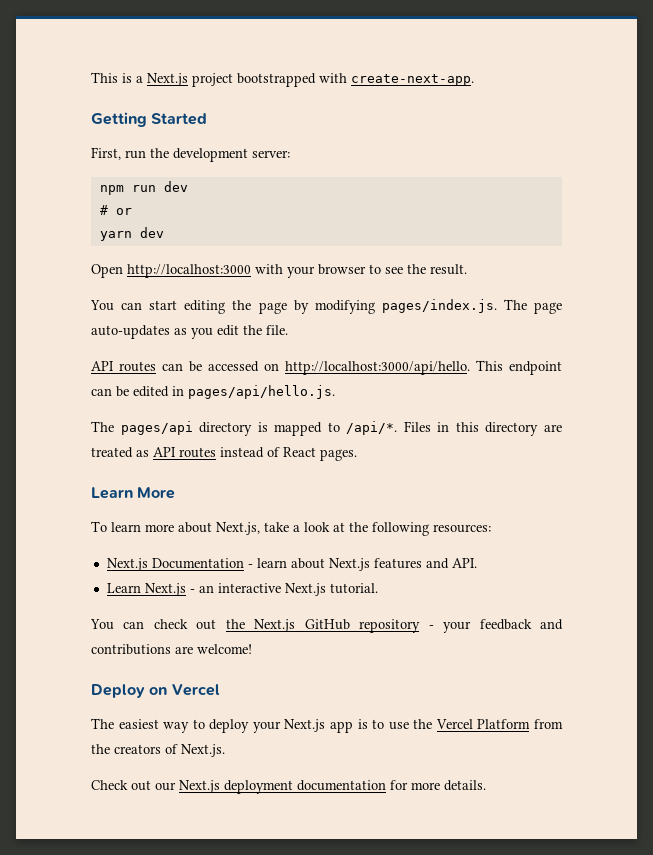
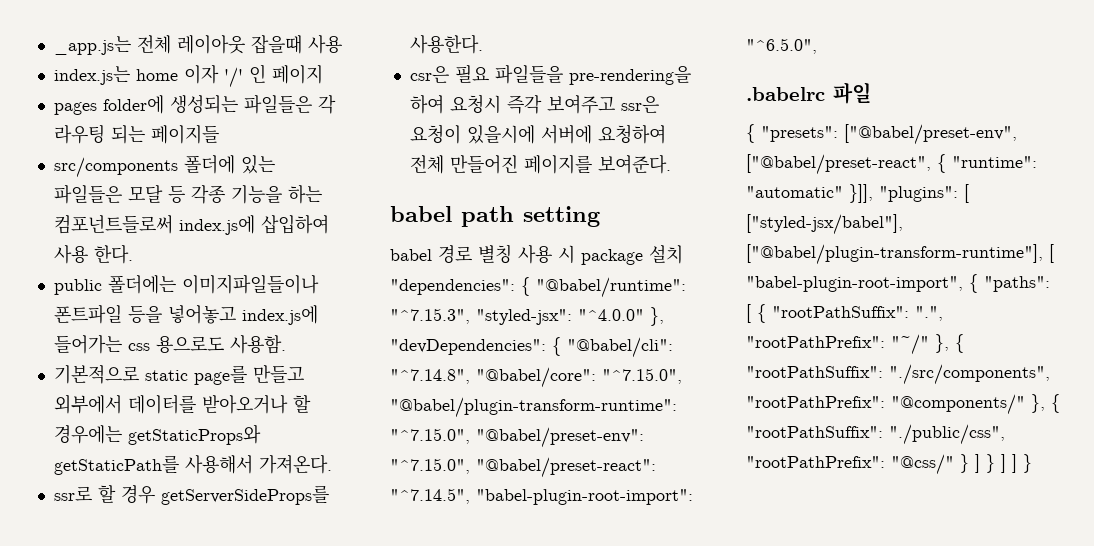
- This is a Next.js project bootstrapped with create-next-app.
- Getting Started
- First, run the development server:
- npm run dev
- # or
- yarn dev
- Open http://localhost:3000 with your browser to see the result.
- You can start editing the page by modifying pages/index.js. The page auto-updates as you edit the file.
- API routes can be accessed on http://localhost:3000/api/hello. This endpoint can be edited in pages/api/hello.js.
- The pages/api directory is mapped to /api/*. Files in this directory are treated as API routes instead of React pages.
- Learn More
- To learn more about Next.js, take a look at the following resources:
- Next.js Documentation - learn about Next.js features and API.
- Learn Next.js - an interactive Next.js tutorial.
- You can check out the Next.js GitHub repository - your feedback and contributions are welcome!
- Deploy on Vercel
- The easiest way to deploy your Next.js app is to use the Vercel Platform from the creators of Next.js.
- Check out our Next.js deployment documentation for more details.
+ _app.js는 전체 레이아웃 잡을때 사용
+ index.js는 home 이자 '/' 인 페이지
+ pages folder에 생성되는 파일들은 각 라우팅 되는 페이지들
+ src/components 폴더에 있는 파일들은 모달 등 각종 기능을 하는 컴포넌트들로써 index.js에 삽입하여 사용 한다.
+ public 폴더에는 이미지파일들이나 폰트파일 등을 넣어놓고 index.js에 들어가는 css 용으로도 사용함.
+ 기본적으로 static page를 만들고 외부에서 데이터를 받아오거나 할 경우에는 getStaticProps와 getStaticPath를 사용해서 가져온다.
+ ssr로 할 경우 getServerSideProps를 사용한다.
+ csr은 필요 파일들을 pre-rendering을 하여 요청시 즉각 보여주고 ssr은 요청이 있을시에 서버에 요청하여 전체 만들어진 페이지를 보여준다.
+ babel path setting
+ babel 경로 별칭 사용 시 package 설치 "dependencies": { "@babel/runtime": "^7.15.3", "styled-jsx": "^4.0.0" }, "devDependencies": { "@babel/cli": "^7.14.8", "@babel/core": "^7.15.0", "@babel/plugin-transform-runtime": "^7.15.0", "@babel/preset-env": "^7.15.0", "@babel/preset-react": "^7.14.5", "babel-plugin-root-import": "^6.5.0",
+ .babelrc 파일
+ { "presets": ["@babel/preset-env", ["@babel/preset-react", { "runtime": "automatic" }]], "plugins": [ ["styled-jsx/babel"], ["@babel/plugin-transform-runtime"], [ "babel-plugin-root-import", { "paths": [ { "rootPathSuffix": ".", "rootPathPrefix": "~/" }, { "rootPathSuffix": "./src/components", "rootPathPrefix": "@components/" }, { "rootPathSuffix": "./public/css", "rootPathPrefix": "@css/" } ] } ] ] }

